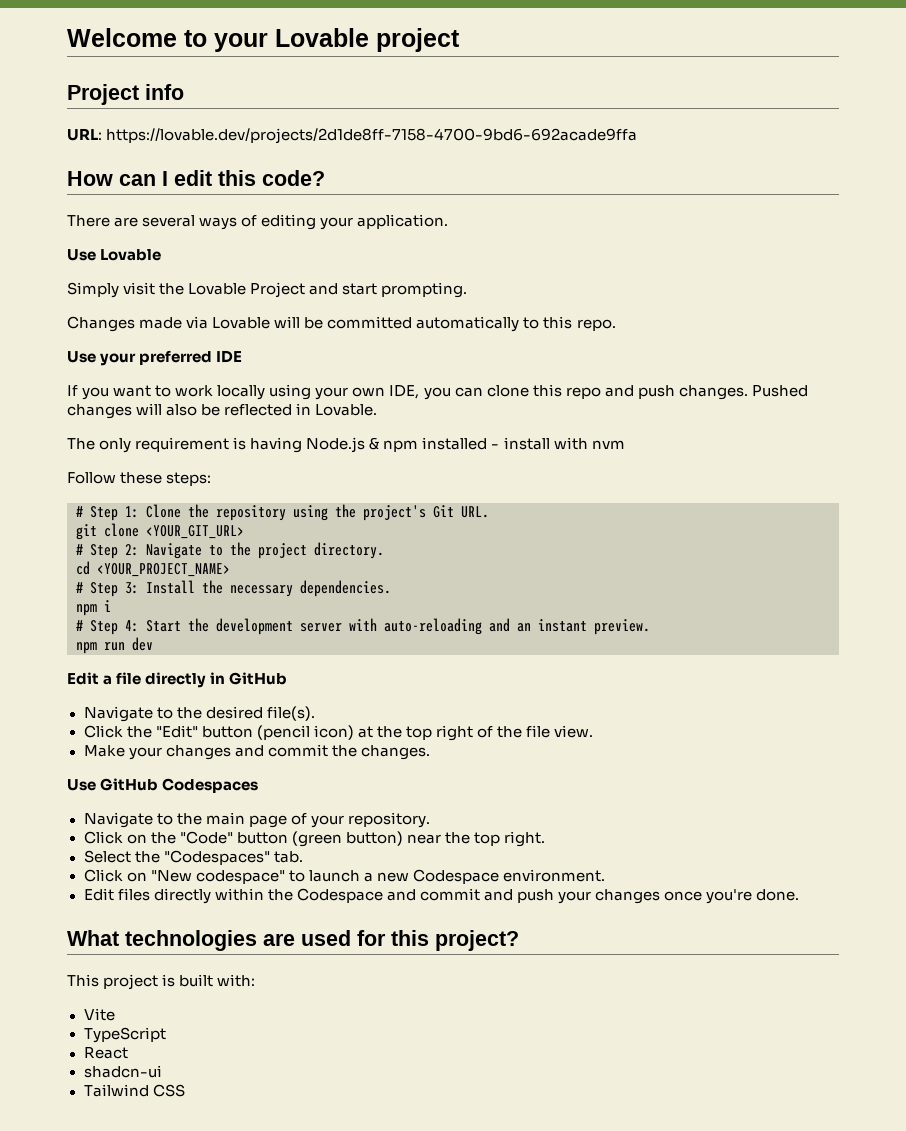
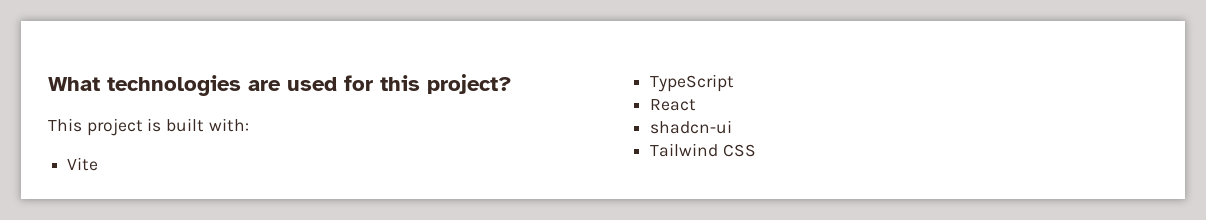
- Welcome to your Lovable project
- Project info
- URL: https://lovable.dev/projects/2d1de8ff-7158-4700-9bd6-692acade9ffa
- How can I edit this code?
- There are several ways of editing your application.
- Use Lovable
- Simply visit the Lovable Project and start prompting.
- Changes made via Lovable will be committed automatically to this repo.
- Use your preferred IDE
- If you want to work locally using your own IDE, you can clone this repo and push changes. Pushed changes will also be reflected in Lovable.
- The only requirement is having Node.js & npm installed - install with nvm
- Follow these steps:
- # Step 1: Clone the repository using the project's Git URL.
- git clone <YOUR_GIT_URL>
- # Step 2: Navigate to the project directory.
- cd <YOUR_PROJECT_NAME>
- # Step 3: Install the necessary dependencies.
- npm i
- # Step 4: Start the development server with auto-reloading and an instant preview.
- npm run dev
- Edit a file directly in GitHub
- Navigate to the desired file(s).
- Click the "Edit" button (pencil icon) at the top right of the file view.
- Make your changes and commit the changes.
- Use GitHub Codespaces
- Navigate to the main page of your repository.
- Click on the "Code" button (green button) near the top right.
- Select the "Codespaces" tab.
- Click on "New codespace" to launch a new Codespace environment.
- Edit files directly within the Codespace and commit and push your changes once you're done.

